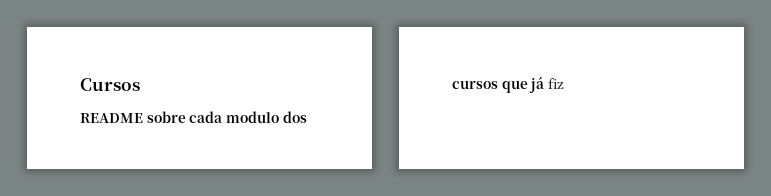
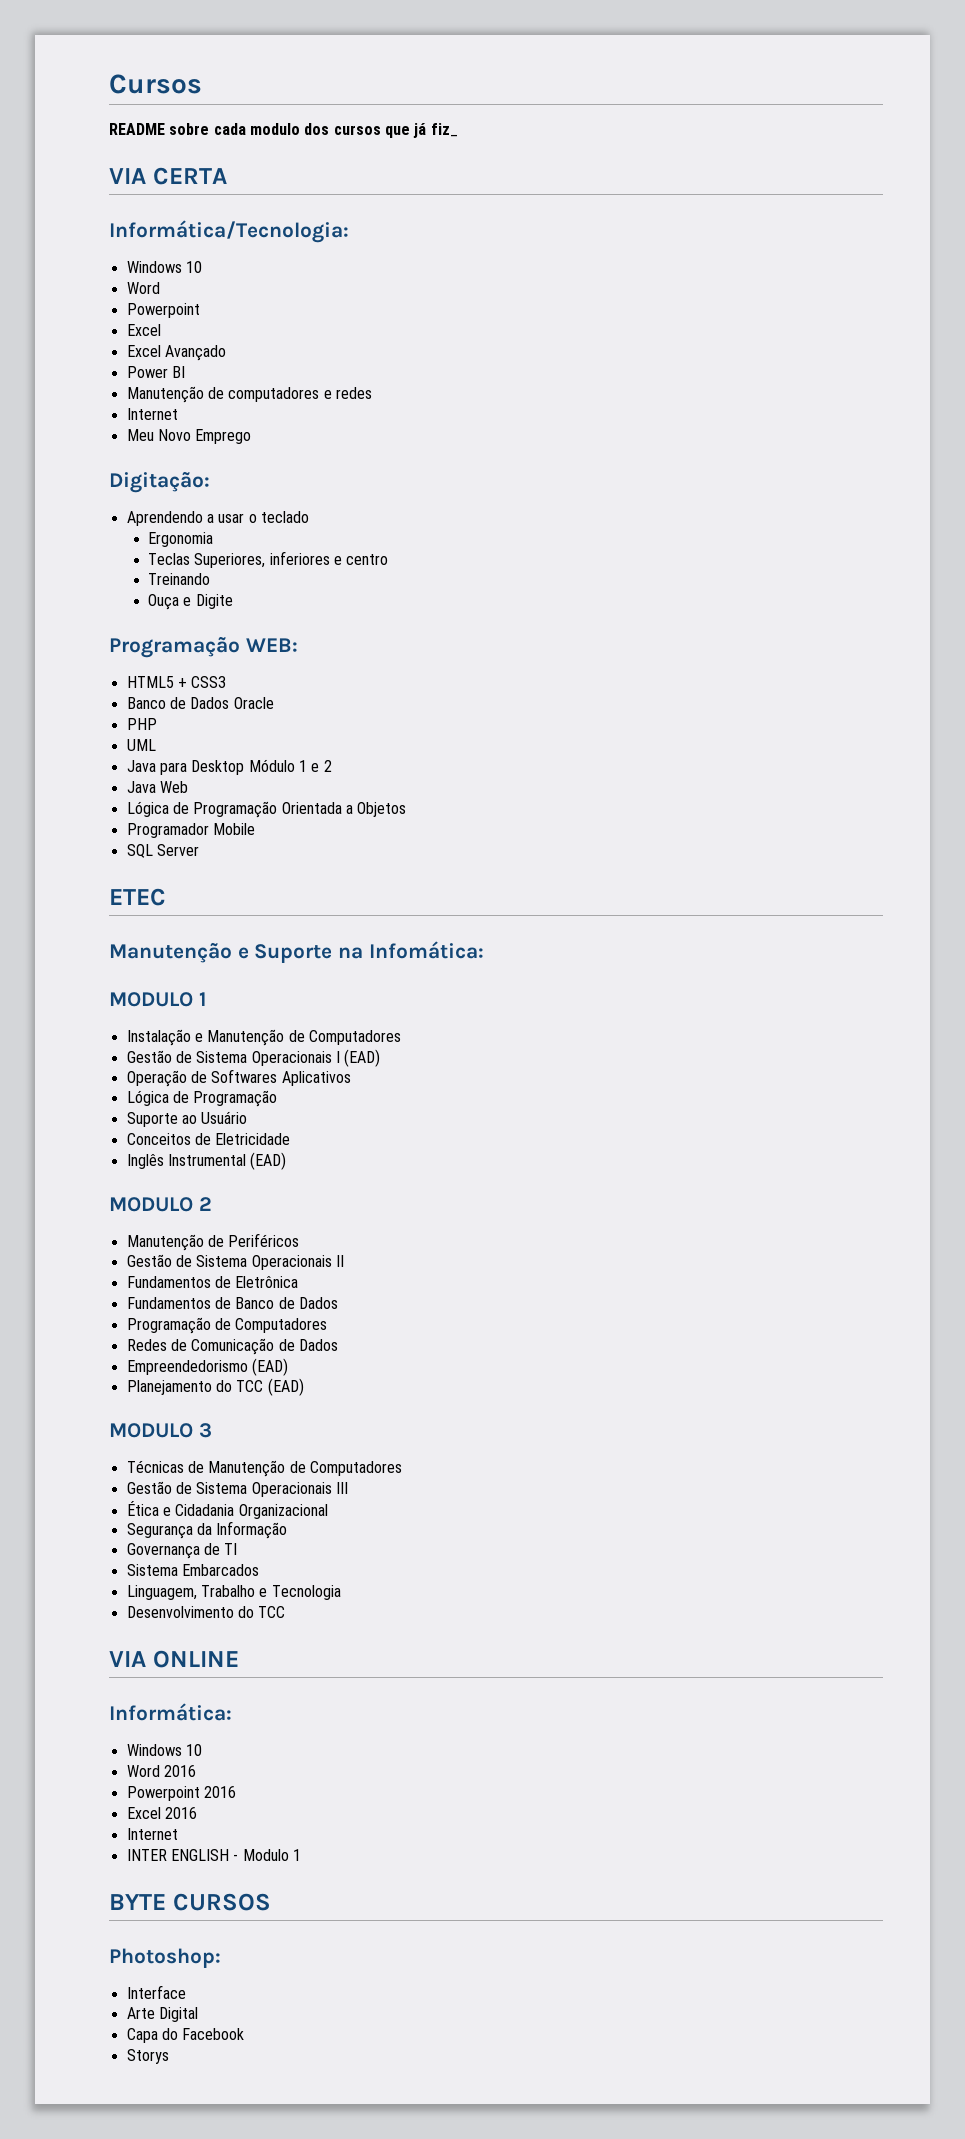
- README sobre cada modulo dos cursos que já fiz
+ README sobre cada modulo dos cursos que já fiz_
+ VIA CERTA
+ Informática/Tecnologia:
+ Windows 10
+ Word
+ Powerpoint
+ Excel
+ Excel Avançado
+ Power BI
+ Manutenção de computadores e redes
+ Internet
+ Meu Novo Emprego
+ Digitação:
+ Aprendendo a usar o teclado
+ Ergonomia
+ Teclas Superiores, inferiores e centro
+ Treinando
+ Ouça e Digite
+ Programação WEB:
+ HTML5 + CSS3
+ Banco de Dados Oracle
+ PHP
+ UML
+ Java para Desktop Módulo 1 e 2
+ Java Web
+ Lógica de Programação Orientada a Objetos
+ Programador Mobile
+ SQL Server
+ ETEC
+ Manutenção e Suporte na Infomática:
+ MODULO 1
+ Instalação e Manutenção de Computadores
+ Gestão de Sistema Operacionais I (EAD)
+ Operação de Softwares Aplicativos
+ Lógica de Programação
+ Suporte ao Usuário
+ Conceitos de Eletricidade
+ Inglês Instrumental (EAD)
+ MODULO 2
+ Manutenção de Periféricos
+ Gestão de Sistema Operacionais II
+ Fundamentos de Eletrônica
+ Fundamentos de Banco de Dados
+ Programação de Computadores
+ Redes de Comunicação de Dados
+ Empreendedorismo (EAD)
+ Planejamento do TCC (EAD)
+ MODULO 3
+ Técnicas de Manutenção de Computadores
+ Gestão de Sistema Operacionais III
+ Ética e Cidadania Organizacional
+ Segurança da Informação
+ Governança de TI
+ Sistema Embarcados
+ Linguagem, Trabalho e Tecnologia
+ Desenvolvimento do TCC
+ VIA ONLINE
+ Informática:
+ Windows 10
+ Word 2016
+ Powerpoint 2016
+ Excel 2016
+ Internet
+ INTER ENGLISH - Modulo 1
+ BYTE CURSOS
+ Photoshop:
+ Interface
+ Arte Digital
+ Capa do Facebook
+ Storys

